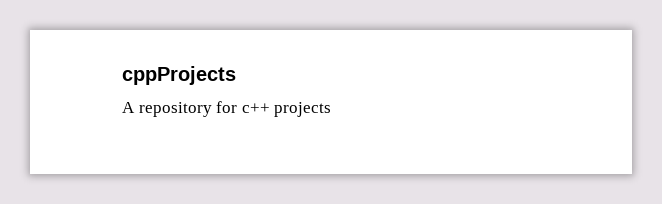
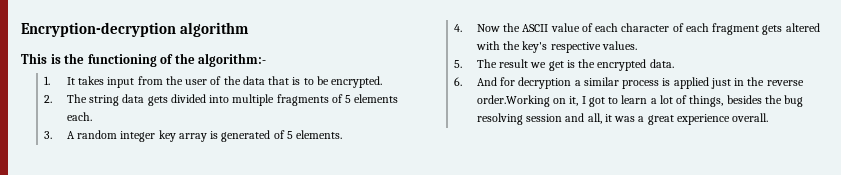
- cppProjects
- A repository for c++ projects
+ Encryption-decryption algorithm
+ This is the functioning of the algorithm:-
+ 1. It takes input from the user of the data that is to be encrypted.
+ 2. The string data gets divided into multiple fragments of 5 elements each.
+ 3. A random integer key array is generated of 5 elements.
+ 4. Now the ASCII value of each character of each fragment gets altered with the key's respective values.
+ 5. The result we get is the encrypted data.
+ 6. And for decryption a similar process is applied just in the reverse order.Working on it, I got to learn a lot of things, besides the bug resolving session and all, it was a great experience overall.

